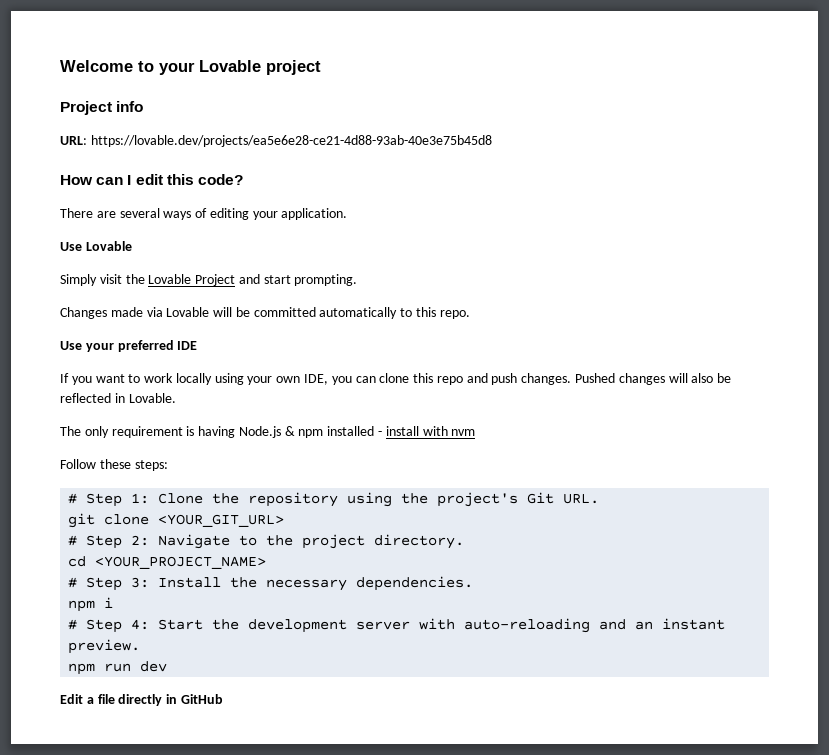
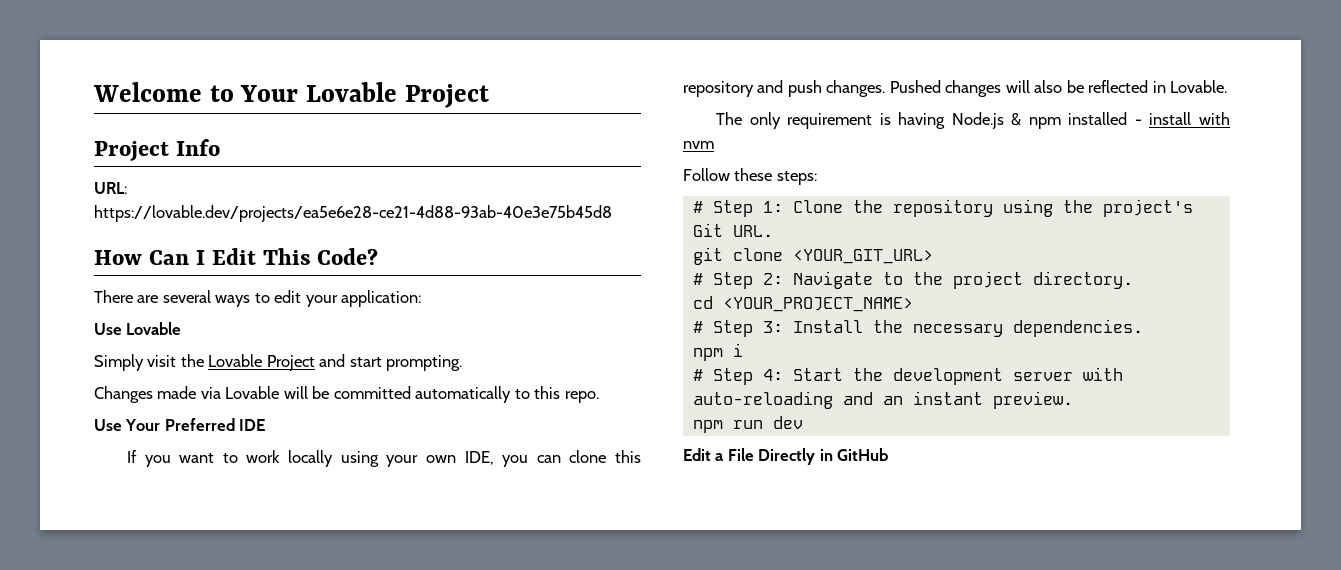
- Welcome to your Lovable project
- Project info
+ Welcome to Your Lovable Project
+ Project Info
- How can I edit this code?
+ How Can I Edit This Code?
- There are several ways of editing your application.
+ There are several ways to edit your application:
- Use your preferred IDE
+ Use Your Preferred IDE
- If you want to work locally using your own IDE, you can clone this repo and push changes.
+ If you want to work locally using your own IDE, you can clone this repository and push changes.
- Edit a file directly in GitHub
+ Edit a File Directly in GitHub

